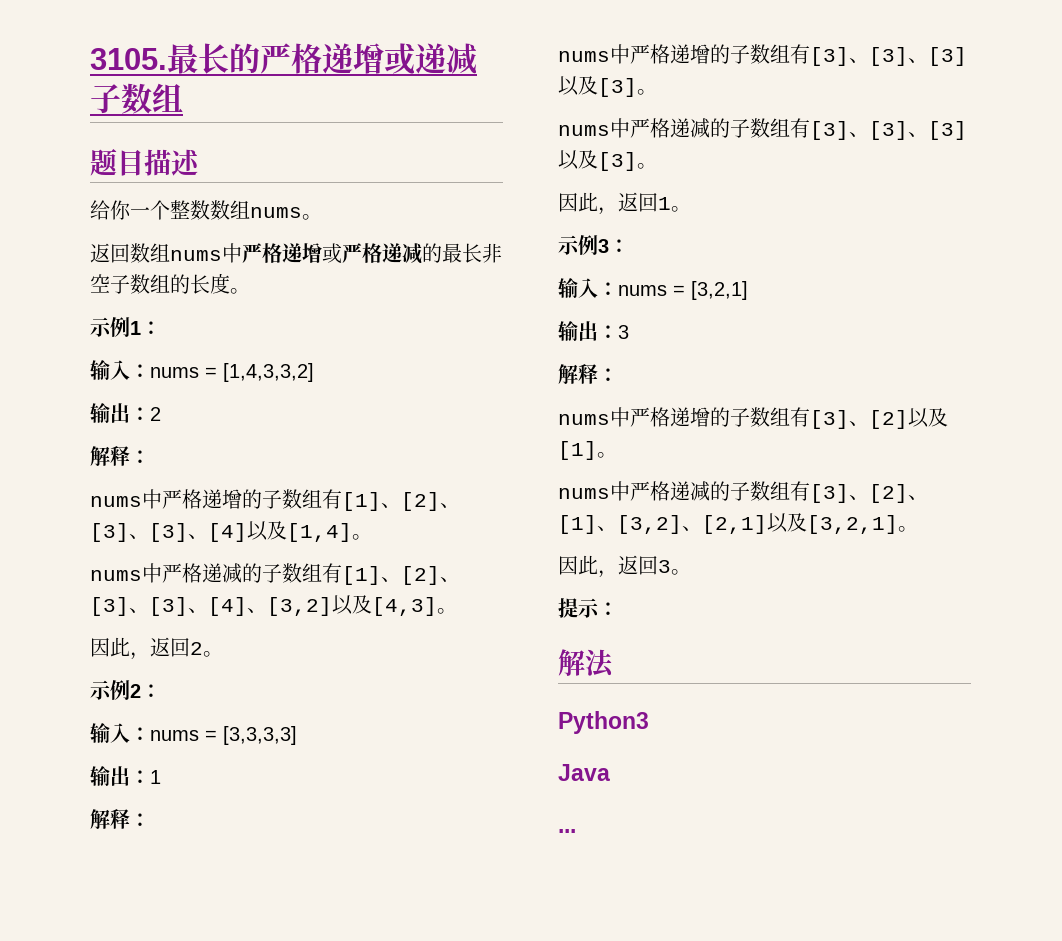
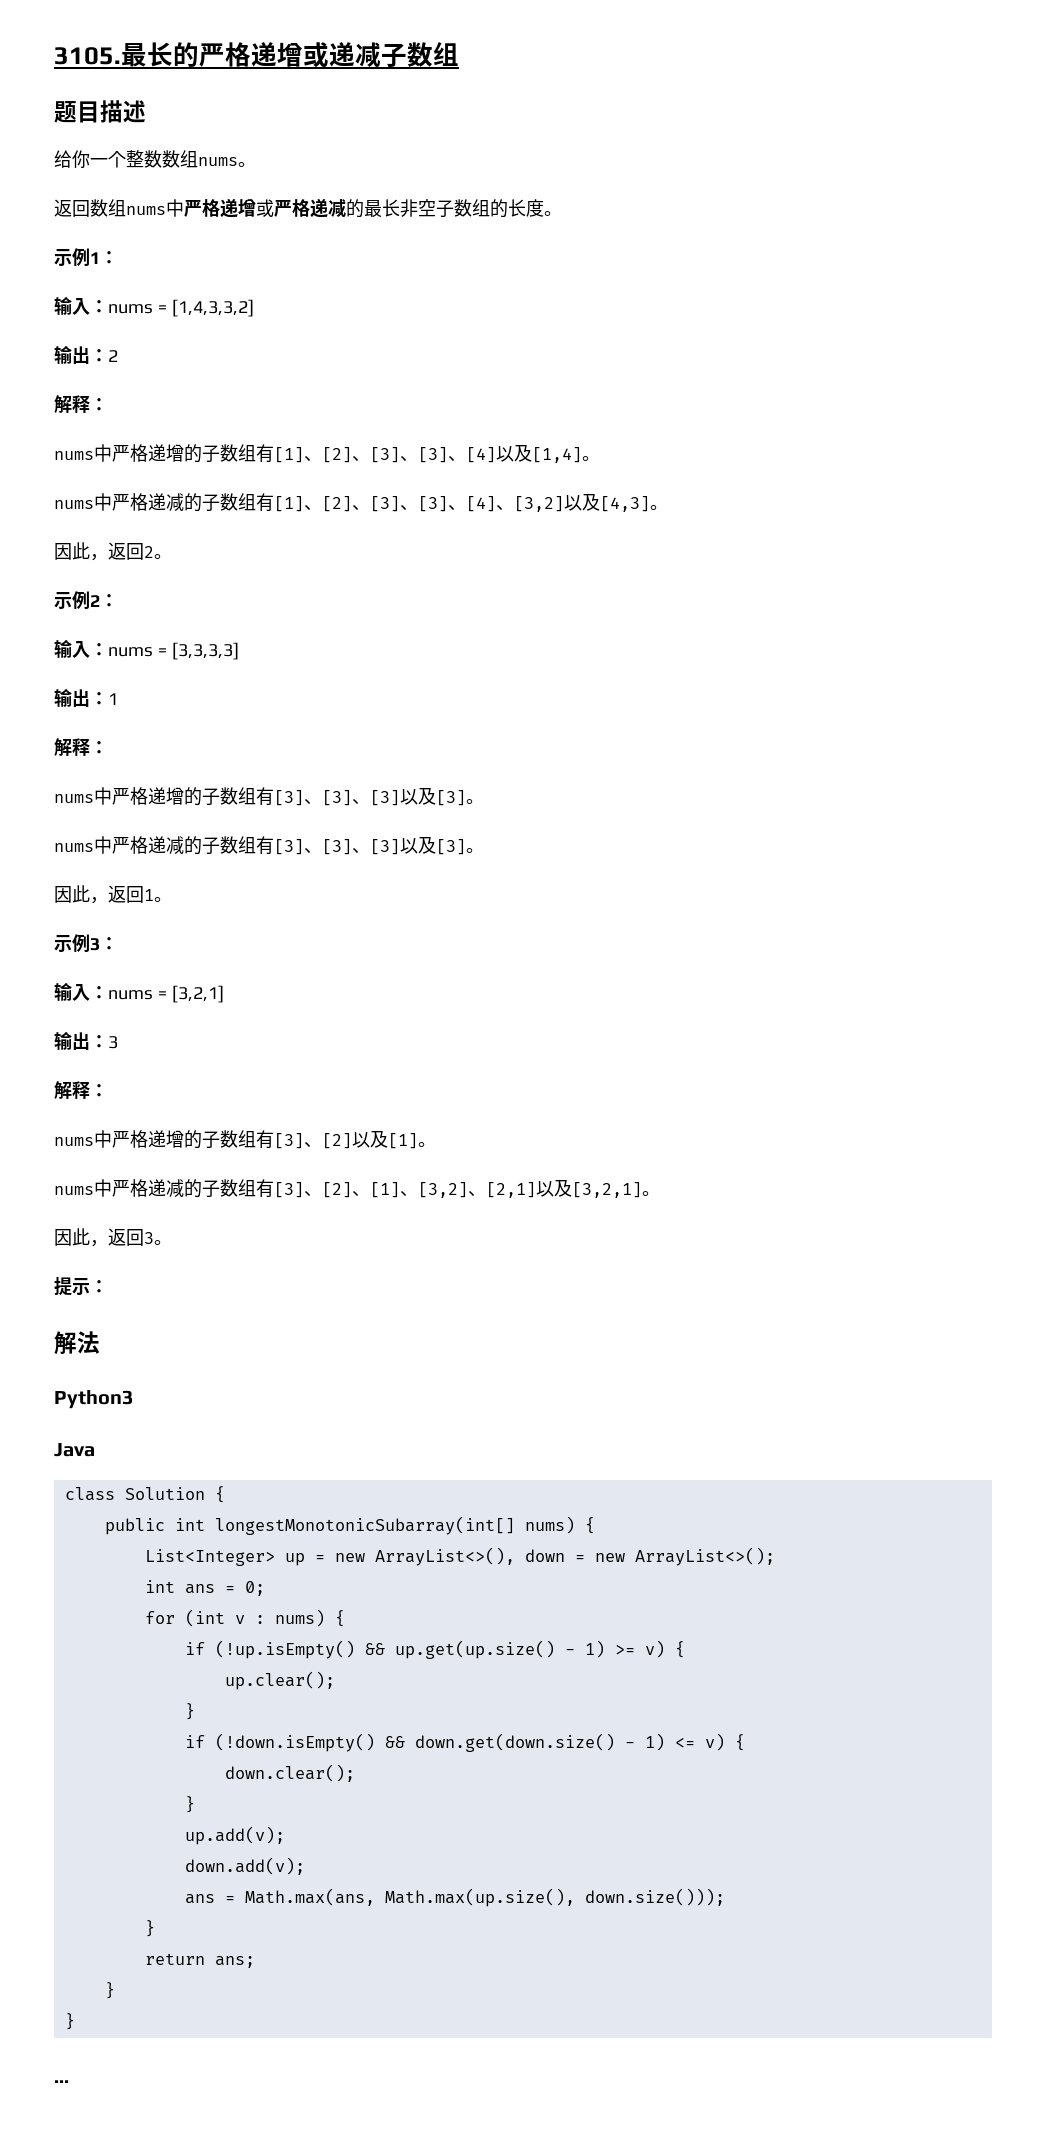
+ class Solution {
+ public int longestMonotonicSubarray(int[] nums) {
+ List<Integer> up = new ArrayList<>(), down = new ArrayList<>();
+ int ans = 0;
+ for (int v : nums) {
+ if (!up.isEmpty() && up.get(up.size() - 1) >= v) {
+ up.clear();
+ }
+ if (!down.isEmpty() && down.get(down.size() - 1) <= v) {
+ down.clear();
+ }
+ up.add(v);
+ down.add(v);
+ ans = Math.max(ans, Math.max(up.size(), down.size()));
+ }
+ return ans;
+ }
+ }

